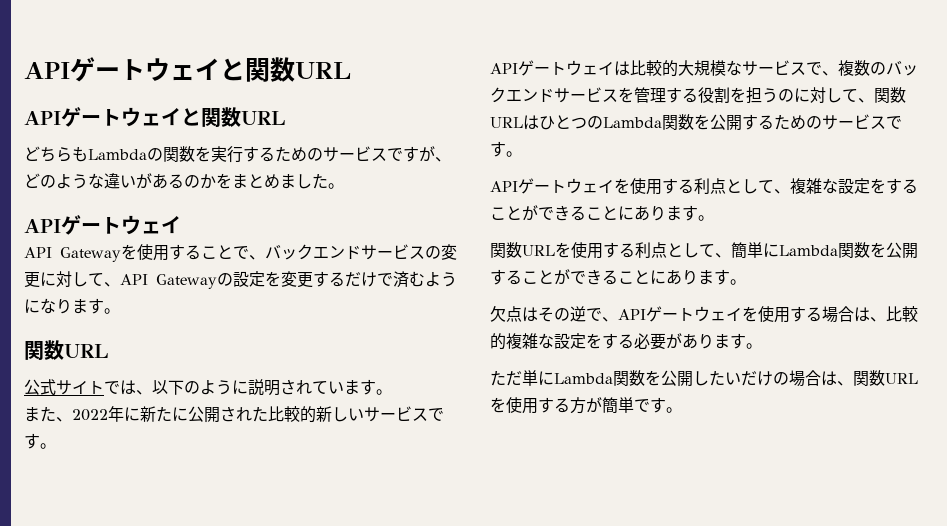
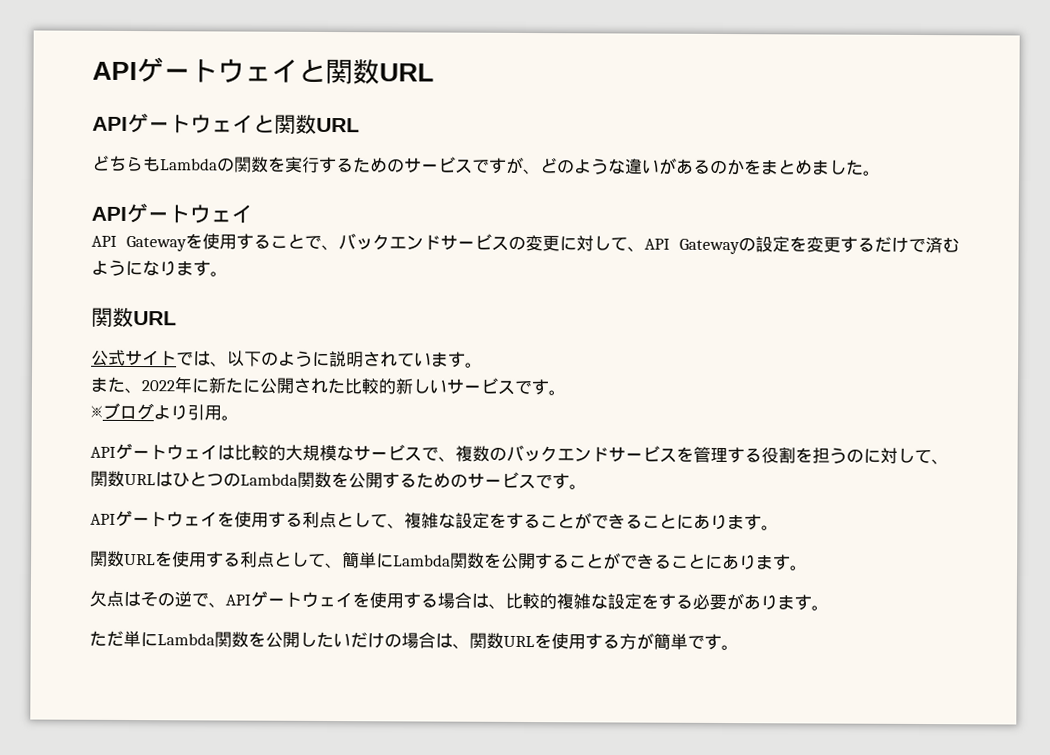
+ ※ブログより引用。

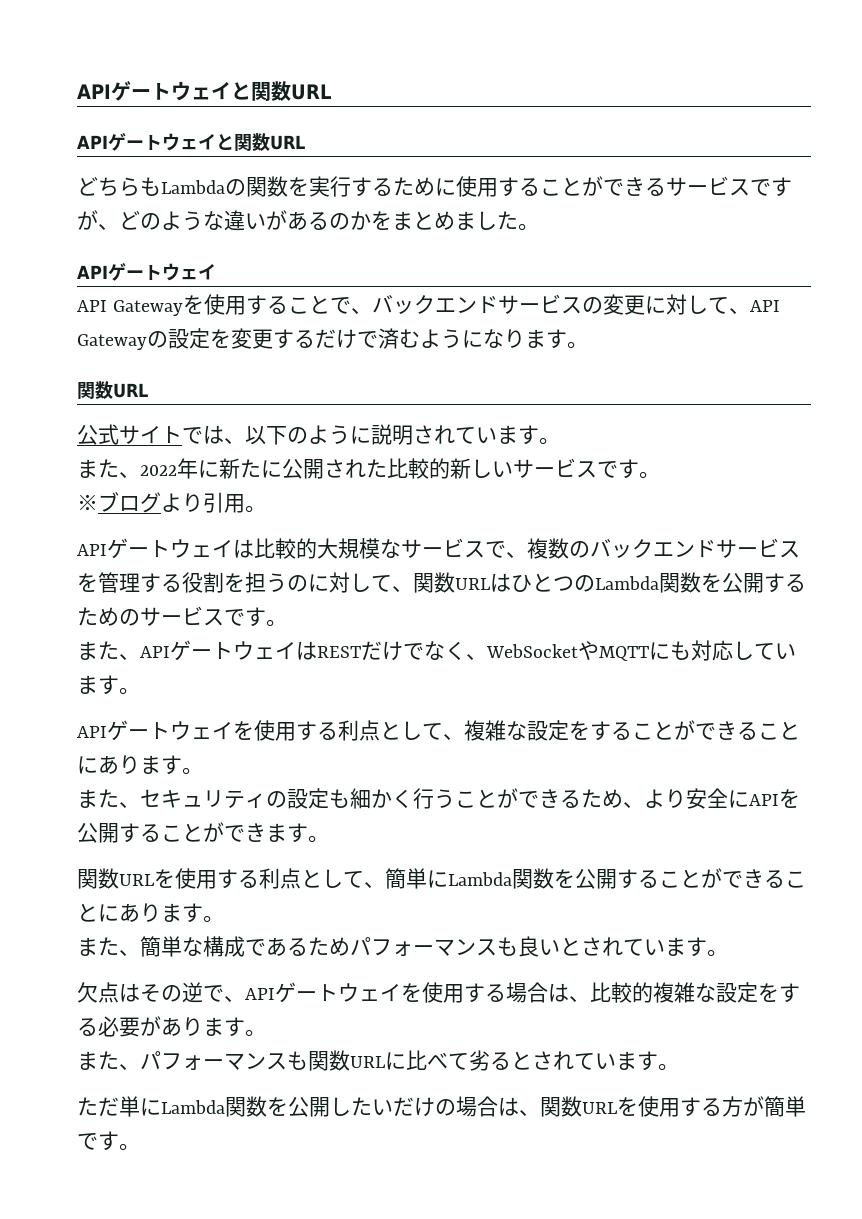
- どちらもLambdaの関数を実行するためのサービスですが、どのような違いがあるのかをまとめました。
+ どちらもLambdaの関数を実行するために使用することができるサービスですが、どのような違いがあるのかをまとめました。
+ また、APIゲートウェイはRESTだけでなく、WebSocketやMQTTにも対応しています。
+ また、セキュリティの設定も細かく行うことができるため、より安全にAPIを公開することができます。
+ また、簡単な構成であるためパフォーマンスも良いとされています。
+ また、パフォーマンスも関数URLに比べて劣るとされています。

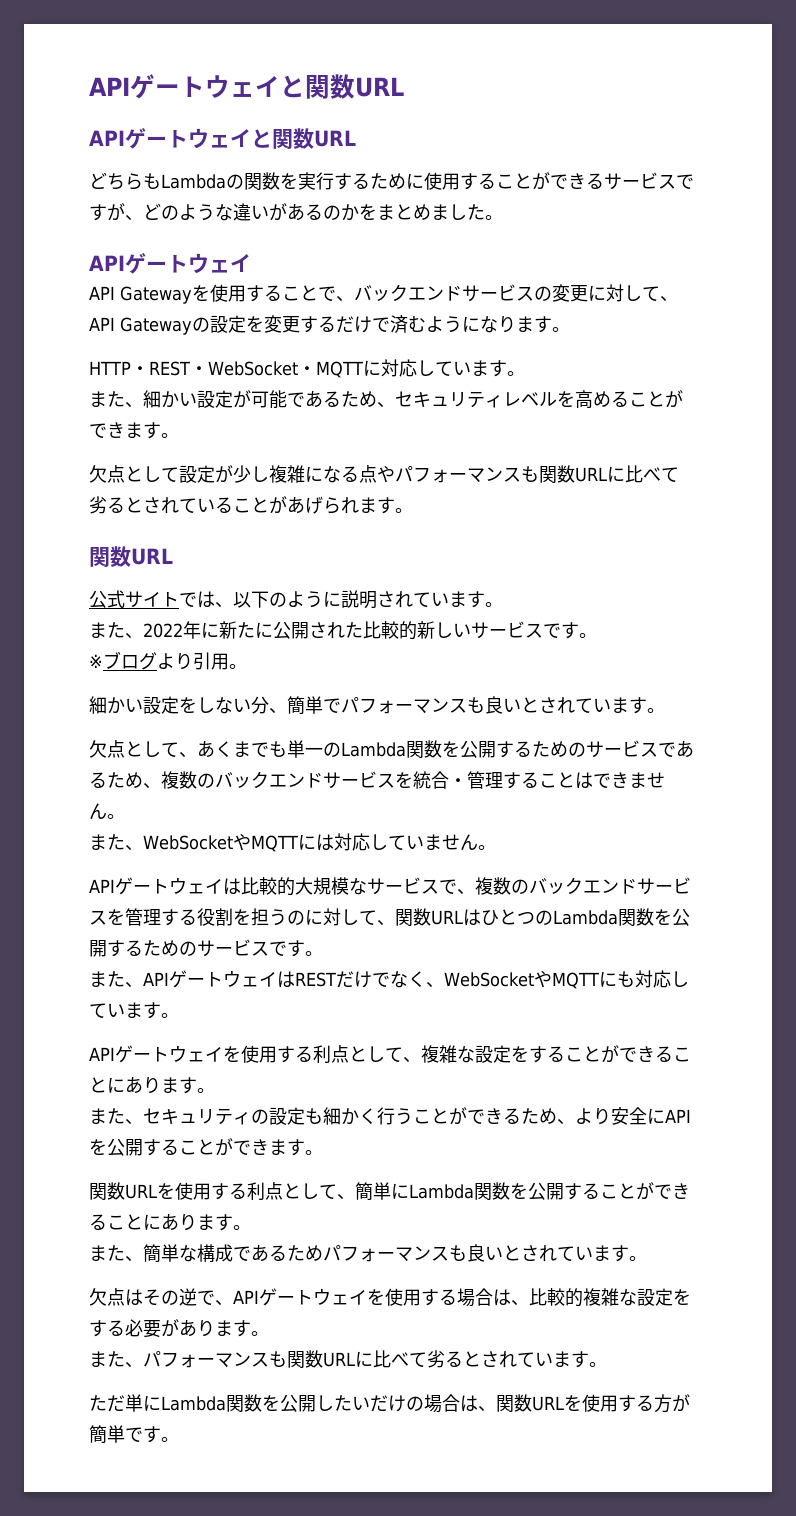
+ HTTP・REST・WebSocket・MQTTに対応しています。
+ また、細かい設定が可能であるため、セキュリティレベルを高めることができます。
+ 欠点として設定が少し複雑になる点やパフォーマンスも関数URLに比べて劣るとされていることがあげられます。
+ 細かい設定をしない分、簡単でパフォーマンスも良いとされています。
+ 欠点として、あくまでも単一のLambda関数を公開するためのサービスであるため、複数のバックエンドサービスを統合・管理することはできません。
+ また、WebSocketやMQTTには対応していません。

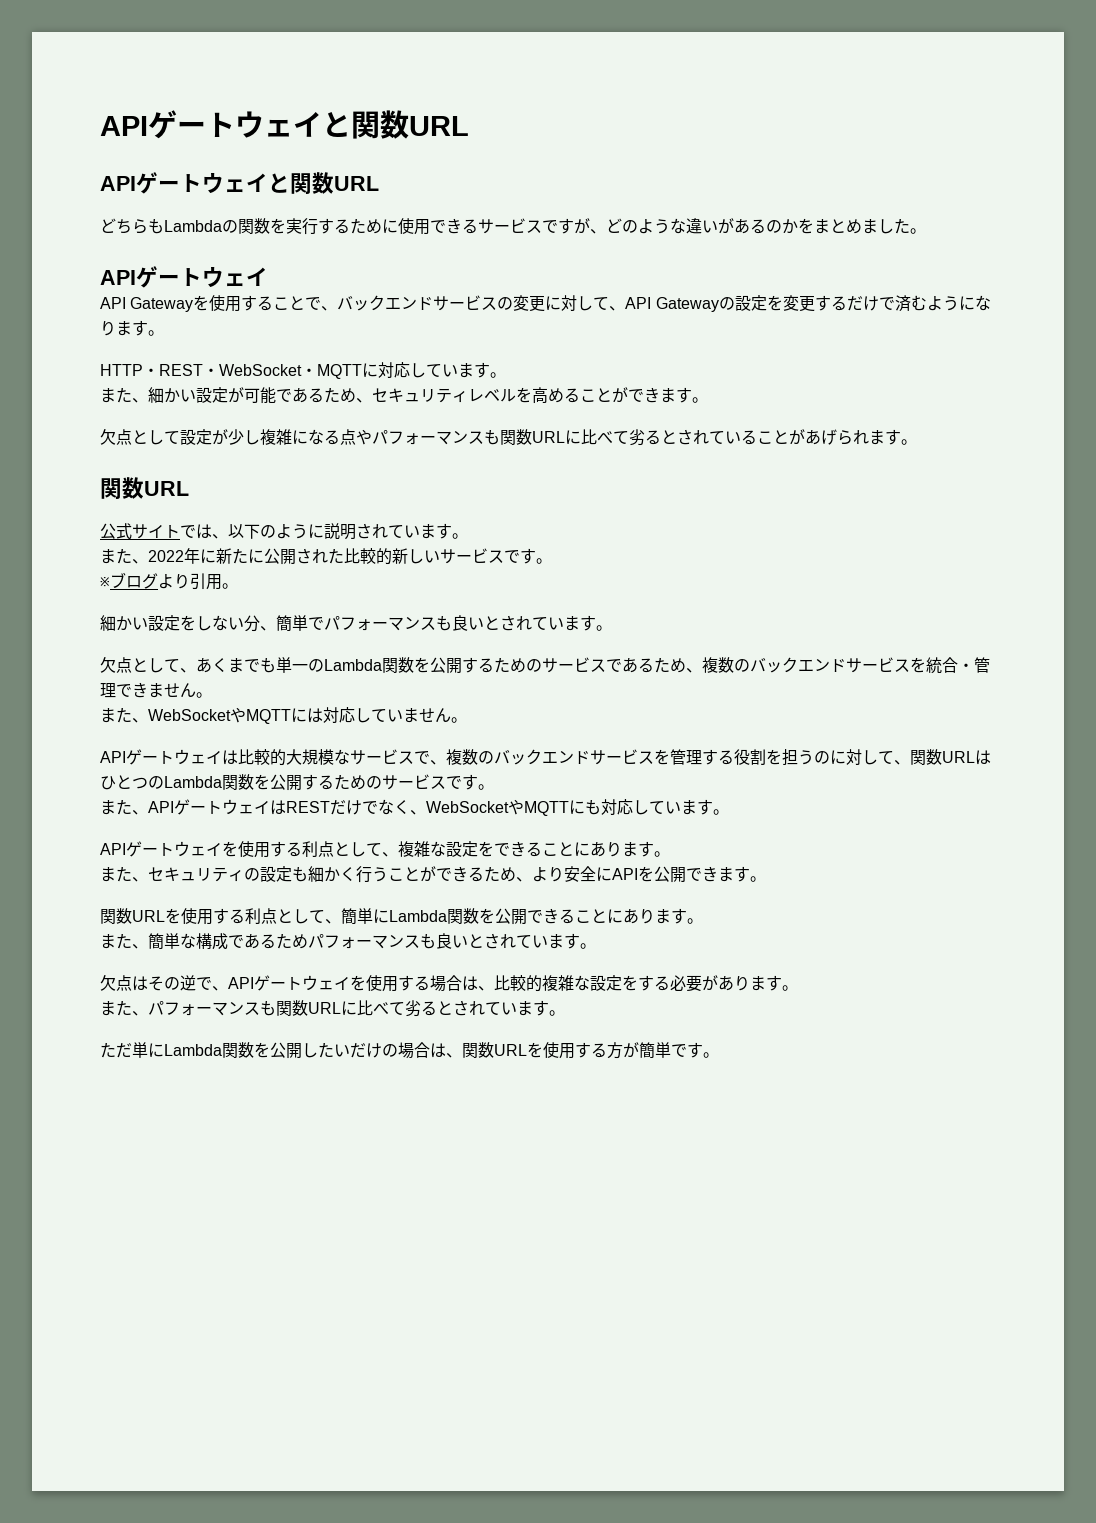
- どちらもLambdaの関数を実行するために使用することができるサービスですが、どのような違いがあるのかをまとめました。
+ どちらもLambdaの関数を実行するために使用できるサービスですが、どのような違いがあるのかをまとめました。
- 欠点として、あくまでも単一のLambda関数を公開するためのサービスであるため、複数のバックエンドサービスを統合・管理することはできません。
+ 欠点として、あくまでも単一のLambda関数を公開するためのサービスであるため、複数のバックエンドサービスを統合・管理できません。
- APIゲートウェイを使用する利点として、複雑な設定をすることができることにあります。
+ APIゲートウェイを使用する利点として、複雑な設定をできることにあります。
- また、セキュリティの設定も細かく行うことができるため、より安全にAPIを公開することができます。
+ また、セキュリティの設定も細かく行うことができるため、より安全にAPIを公開できます。
- 関数URLを使用する利点として、簡単にLambda関数を公開することができることにあります。
+ 関数URLを使用する利点として、簡単にLambda関数を公開できることにあります。

